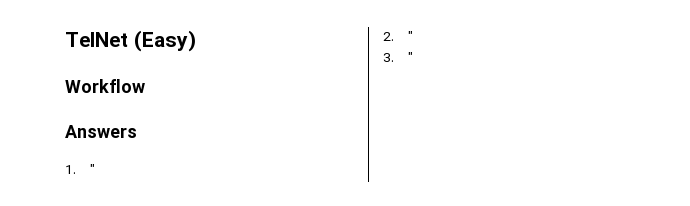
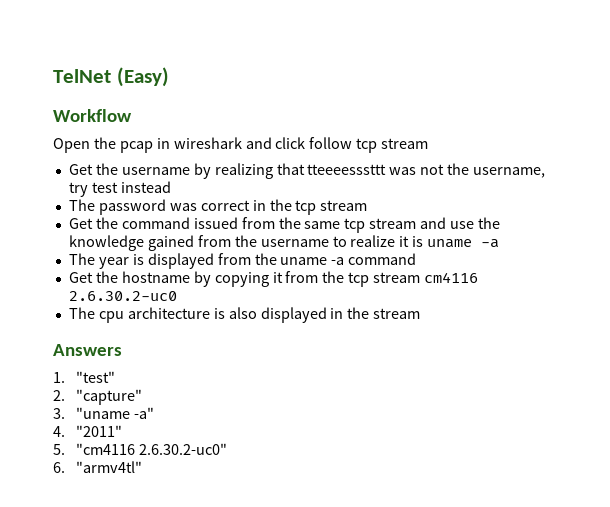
+ Open the pcap in wireshark and click follow tcp stream
+ Get the username by realizing that tteeeesssttt was not the username, try test instead
+ The password was correct in the tcp stream
+ Get the command issued from the same tcp stream and use the knowledge gained from the username to realize it is uname -a
+ The year is displayed from the uname -a command
+ Get the hostname by copying it from the tcp stream cm4116 2.6.30.2-uc0
+ The cpu architecture is also displayed in the stream
- 1. "
+ 1. "test"
- 2. "
+ 2. "capture"
- 3. "
+ 3. "uname -a"
+ 4. "2011"
+ 5. "cm4116 2.6.30.2-uc0"
+ 6. "armv4tl"

